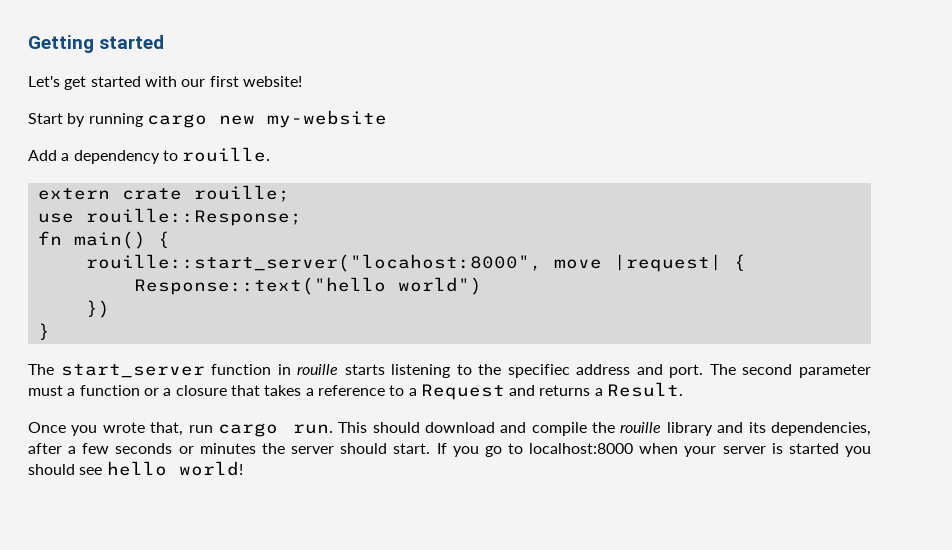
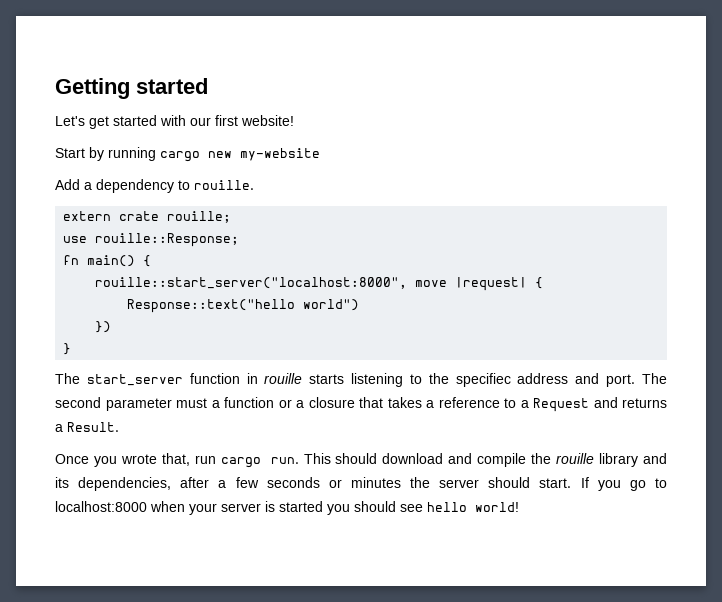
- rouille::start_server("locahost:8000", move |request| {
+ rouille::start_server("localhost:8000", move |request| {

